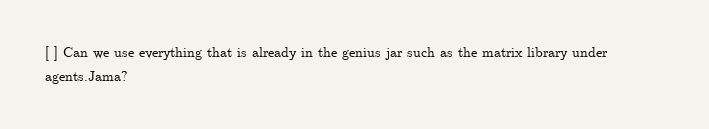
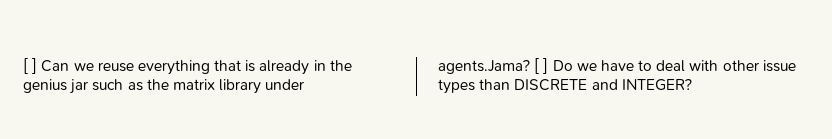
- [ ] Can we use everything that is already in the genius jar such as the matrix library under agents.Jama?
+ [ ] Can we reuse everything that is already in the genius jar such as the matrix library under agents.Jama?
+ [ ] Do we have to deal with other issue types than DISCRETE and INTEGER?

